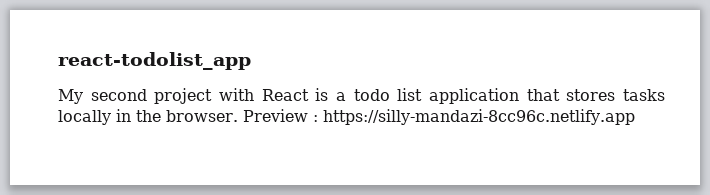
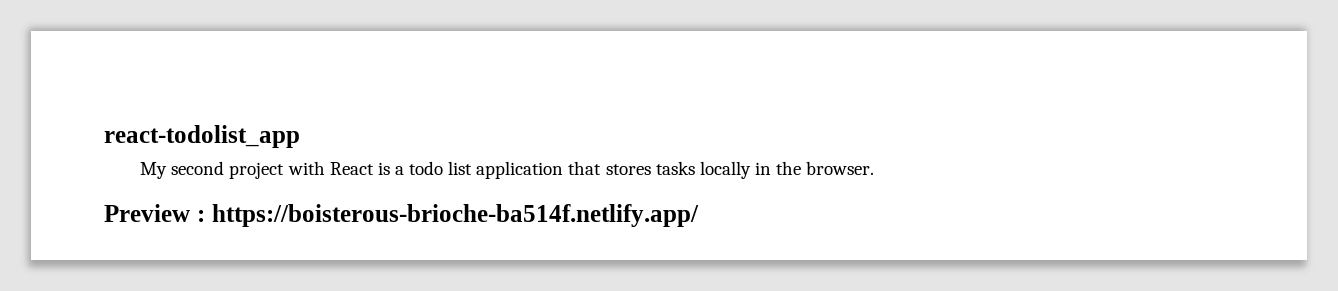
- My second project with React is a todo list application that stores tasks locally in the browser. Preview : https://silly-mandazi-8cc96c.netlify.app
+ My second project with React is a todo list application that stores tasks locally in the browser.
+ Preview : https://boisterous-brioche-ba514f.netlify.app/

